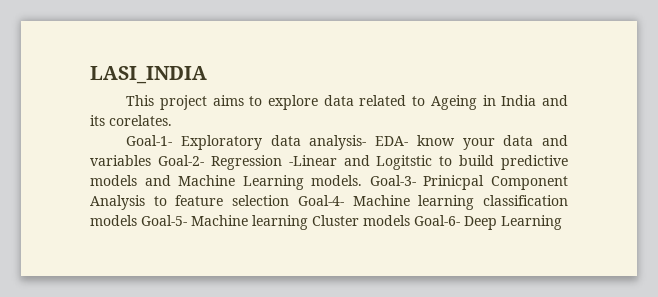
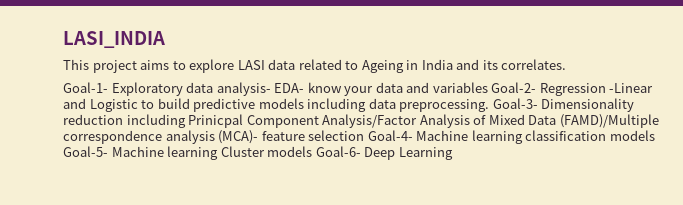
- This project aims to explore data related to Ageing in India and its corelates.
+ This project aims to explore LASI data related to Ageing in India and its correlates.
- Goal-1- Exploratory data analysis- EDA- know your data and variables Goal-2- Regression -Linear and Logitstic to build predictive models and Machine Learning models. Goal-3- Prinicpal Component Analysis to feature selection Goal-4- Machine learning classification models Goal-5- Machine learning Cluster models Goal-6- Deep Learning
+ Goal-1- Exploratory data analysis- EDA- know your data and variables Goal-2- Regression -Linear and Logistic to build predictive models including data preprocessing. Goal-3- Dimensionality reduction including Prinicpal Component Analysis/Factor Analysis of Mixed Data (FAMD)/Multiple correspondence analysis (MCA)- feature selection Goal-4- Machine learning classification models Goal-5- Machine learning Cluster models Goal-6- Deep Learning

